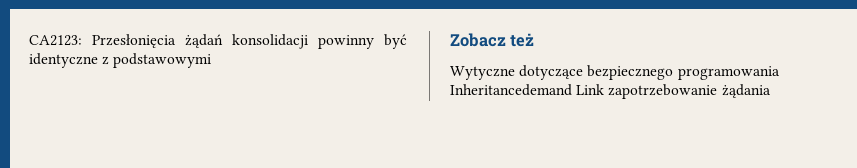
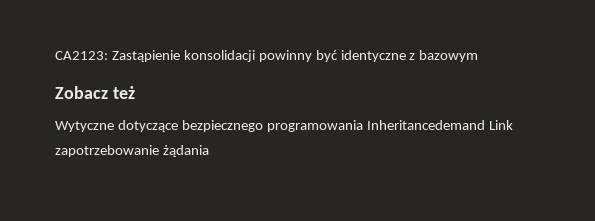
- CA2123: Przesłonięcia żądań konsolidacji powinny być identyczne z podstawowymi
+ CA2123: Zastąpienie konsolidacji powinny być identyczne z bazowym

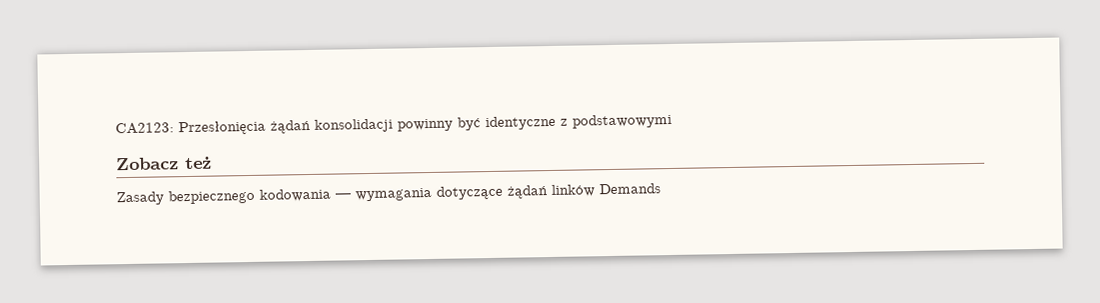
- CA2123: Zastąpienie konsolidacji powinny być identyczne z bazowym
+ CA2123: Przesłonięcia żądań konsolidacji powinny być identyczne z podstawowymi
- Wytyczne dotyczące bezpiecznego programowania Inheritancedemand Link zapotrzebowanie żądania
+ Zasady bezpiecznego kodowania — wymagania dotyczące żądań linków Demands

